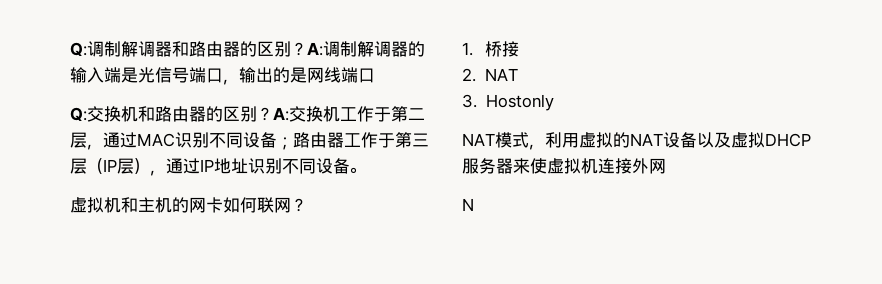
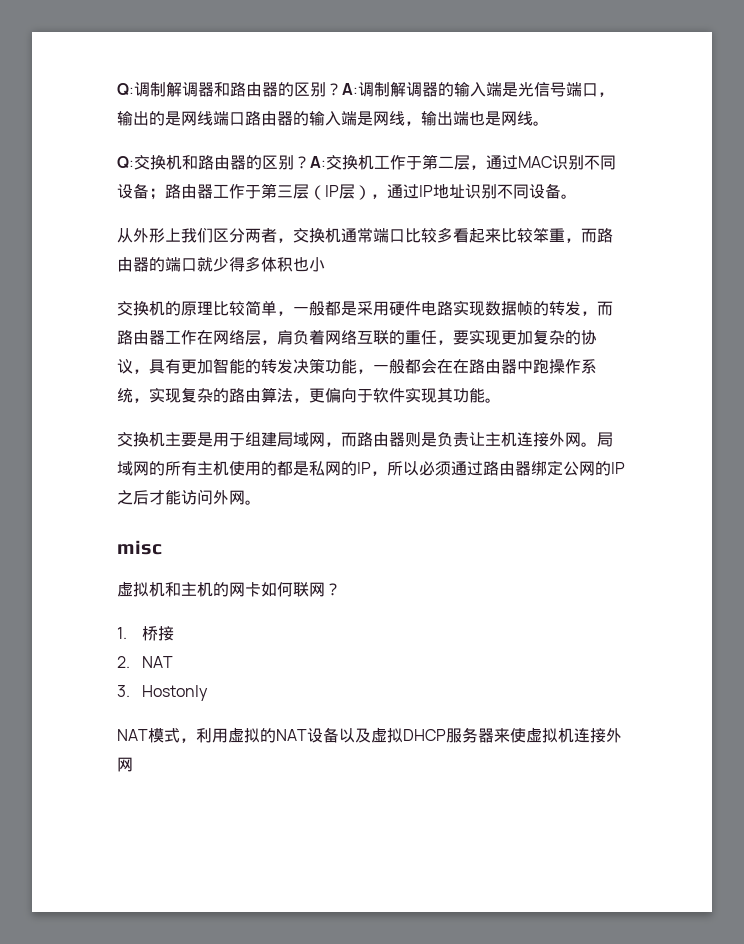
- A:调制解调器的输入端是光信号端口，输出的是网线端口
+ A:调制解调器的输入端是光信号端口，输出的是网线端口路由器的输入端是网线，输出端也是网线。
+ 从外形上我们区分两者，交换机通常端口比较多看起来比较笨重，而路由器的端口就少得多体积也小
+ 交换机的原理比较简单，一般都是采用硬件电路实现数据帧的转发，而路由器工作在网络层，肩负着网络互联的重任，要实现更加复杂的协议，具有更加智能的转发决策功能，一般都会在在路由器中跑操作系统，实现复杂的路由算法，更偏向于软件实现其功能。
+ 交换机主要是用于组建局域网，而路由器则是负责让主机连接外网。局域网的所有主机使用的都是私网的IP，所以必须通过路由器绑定公网的IP之后才能访问外网。
+ misc
- N

